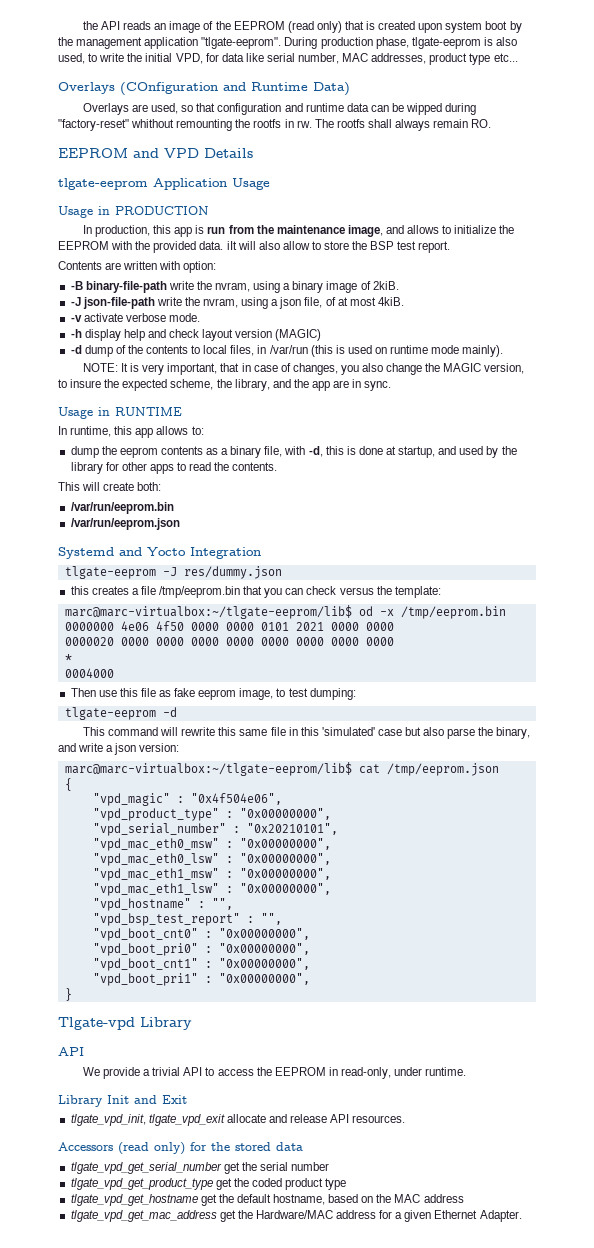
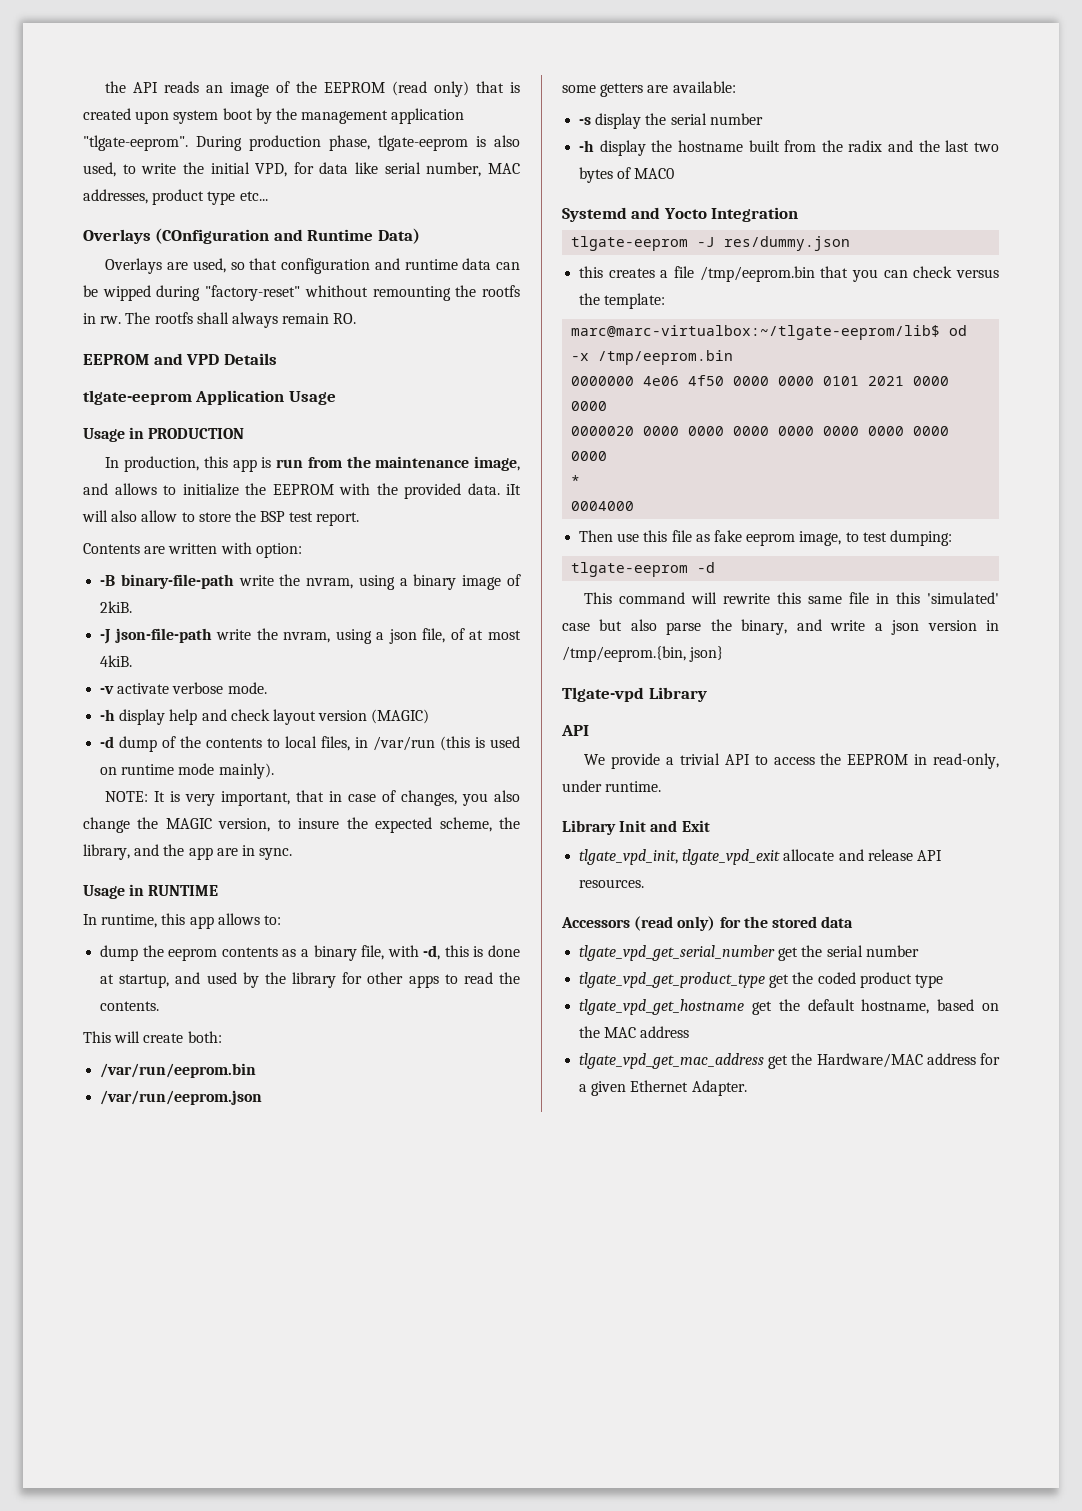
+ some getters are available:
+ -s display the serial number
+ -h display the hostname built from the radix and the last two bytes of MAC0
- This command will rewrite this same file in this 'simulated' case but also parse the binary, and write a json version:
- marc@marc-virtualbox:~/tlgate-eeprom/lib$ cat /tmp/eeprom.json
- {
- "vpd_magic" : "0x4f504e06",
- "vpd_product_type" : "0x00000000",
- "vpd_serial_number" : "0x20210101",
- "vpd_mac_eth0_msw" : "0x00000000",
- "vpd_mac_eth0_lsw" : "0x00000000",
- "vpd_mac_eth1_msw" : "0x00000000",
- "vpd_mac_eth1_lsw" : "0x00000000",
- "vpd_hostname" : "",
- "vpd_bsp_test_report" : "",
- "vpd_boot_cnt0" : "0x00000000",
- "vpd_boot_pri0" : "0x00000000",
- "vpd_boot_cnt1" : "0x00000000",
- "vpd_boot_pri1" : "0x00000000",
- }
+ This command will rewrite this same file in this 'simulated' case but also parse the binary, and write a json version in /tmp/eeprom.{bin, json}

